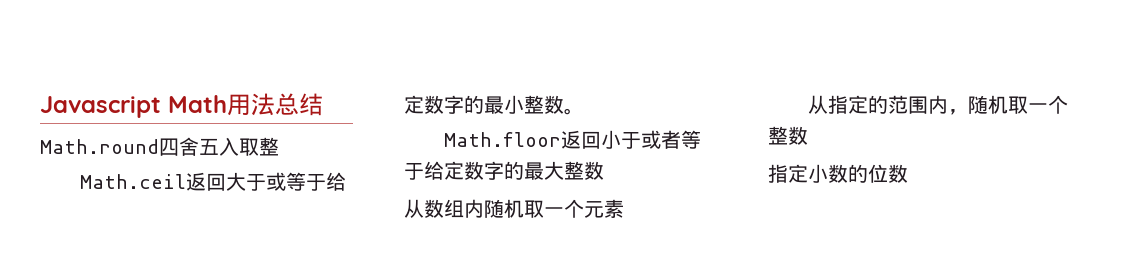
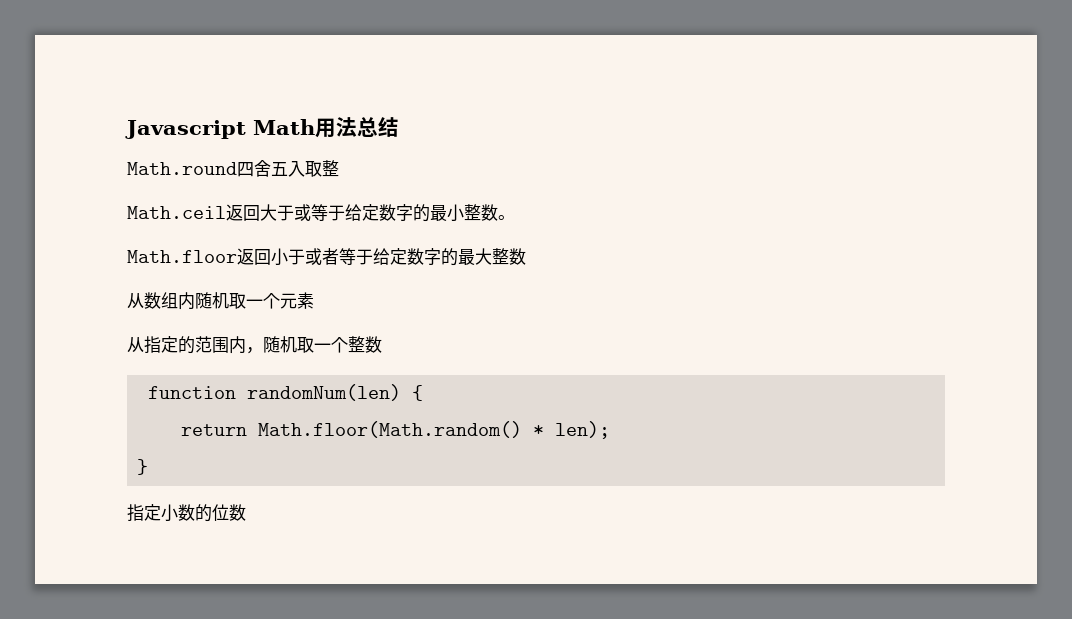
+ function randomNum(len) {
+ return Math.floor(Math.random() * len);
+ }

